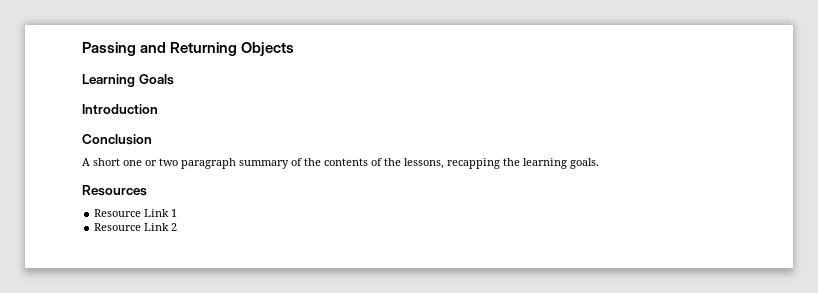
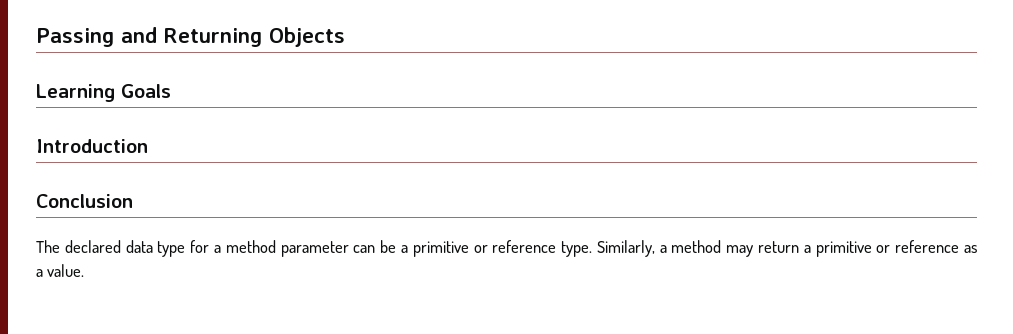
- A short one or two paragraph summary of the contents of the lessons, recapping the learning goals.
- Resources
- Resource Link 1
- Resource Link 2
+ The declared data type for a method parameter can be a primitive or reference type. Similarly, a method may return a primitive or reference as a value.

